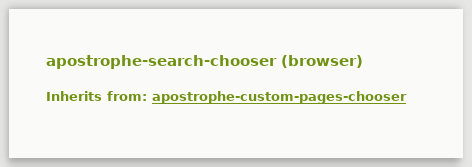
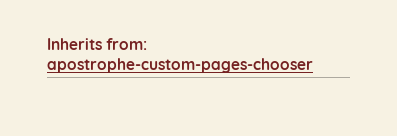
- apostrophe-search-chooser (browser)

